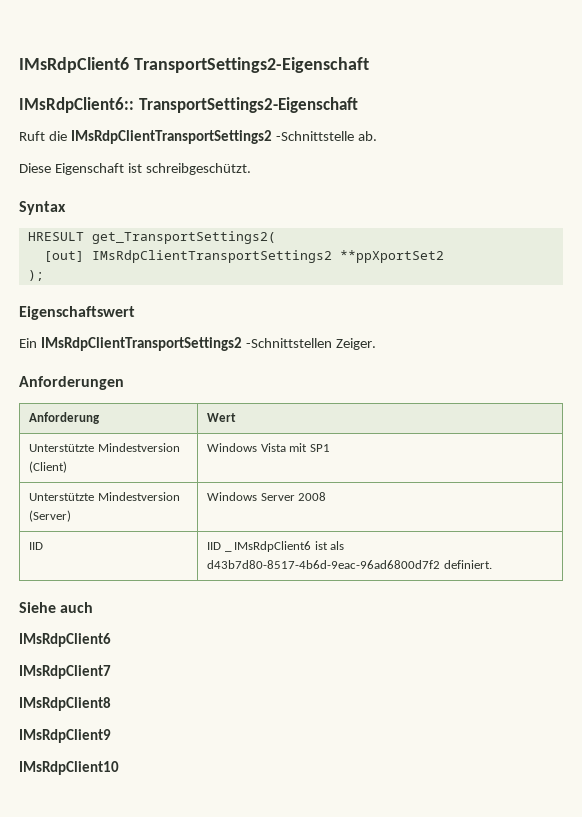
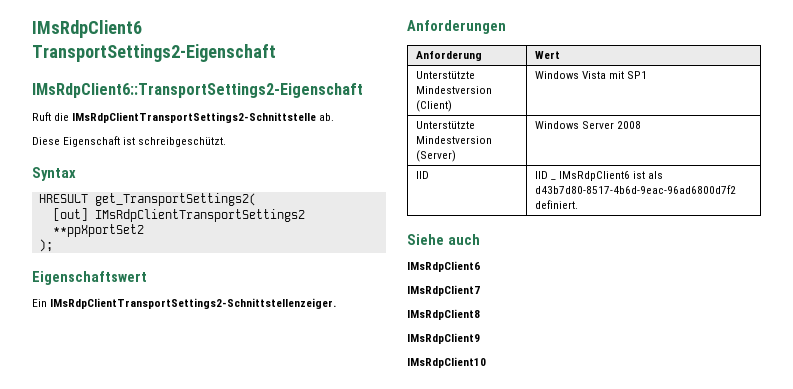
- IMsRdpClient6:: TransportSettings2-Eigenschaft
+ IMsRdpClient6::TransportSettings2-Eigenschaft
- Ruft die IMsRdpClientTransportSettings2 -Schnittstelle ab.
+ Ruft die IMsRdpClientTransportSettings2-Schnittstelle ab.
- Ein IMsRdpClientTransportSettings2 -Schnittstellen Zeiger.
+ Ein IMsRdpClientTransportSettings2-Schnittstellenzeiger.

